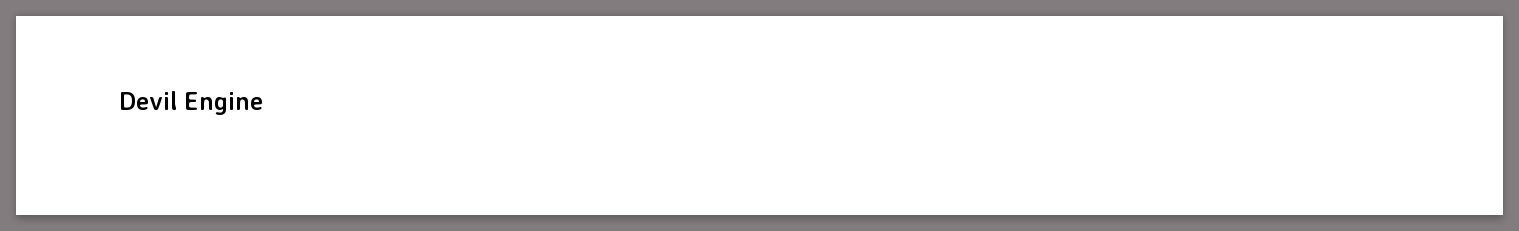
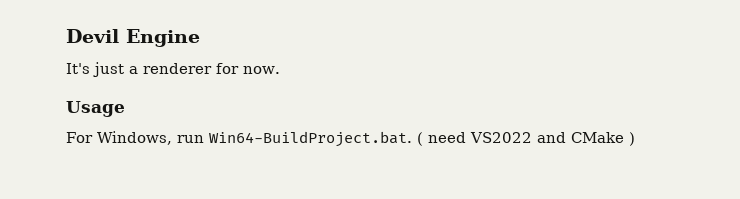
+ It's just a renderer for now.
+ Usage
+ For Windows, run Win64-BuildProject.bat. ( need VS2022 and CMake )

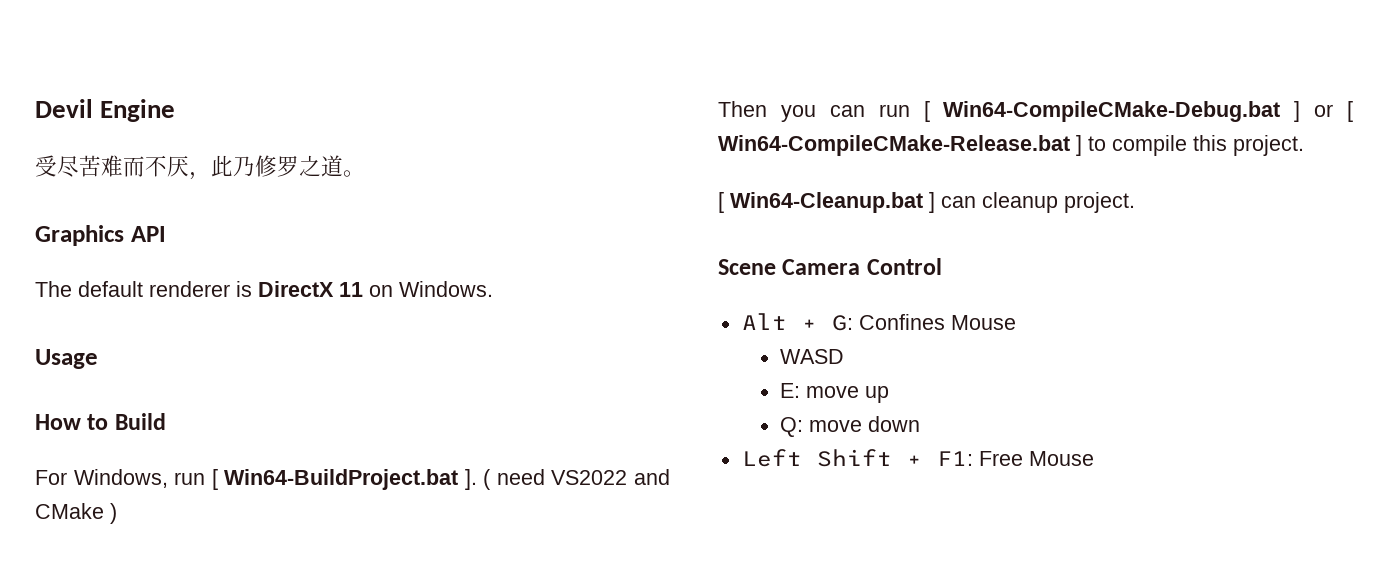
- It's just a renderer for now.
+ 受尽苦难而不厌，此乃修罗之道。
+ Graphics API
+ The default renderer is DirectX 11 on Windows.
  Usage
+ How to Build
- For Windows, run Win64-BuildProject.bat. ( need VS2022 and CMake )
+ For Windows, run [ Win64-BuildProject.bat ]. ( need VS2022 and CMake )
+ Then you can run [ Win64-CompileCMake-Debug.bat ] or [ Win64-CompileCMake-Release.bat ] to compile this project.
+ [ Win64-Cleanup.bat ] can cleanup project.
+ Scene Camera Control
+ Alt + G: Confines Mouse
+ WASD
+ E: move up
+ Q: move down
+ Left Shift + F1: Free Mouse

